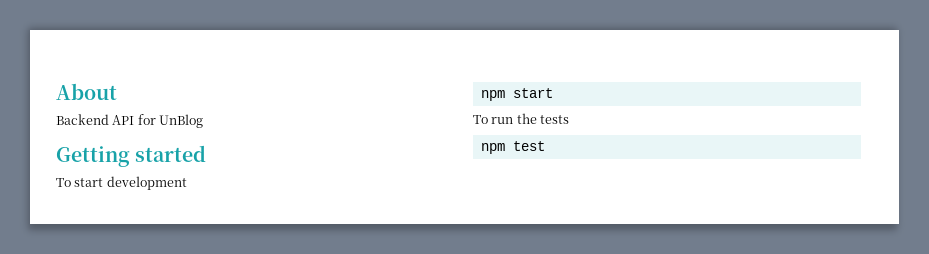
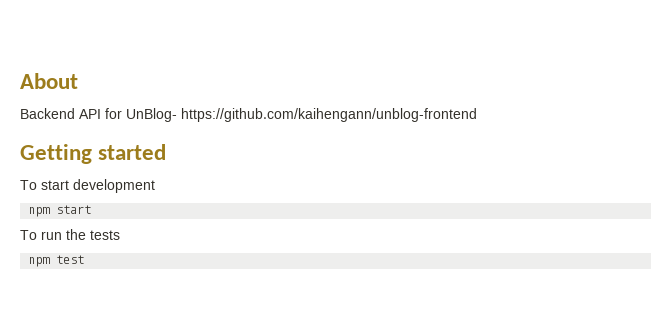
- Backend API for UnBlog
+ Backend API for UnBlog- https://github.com/kaihengann/unblog-frontend

